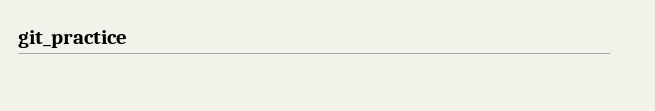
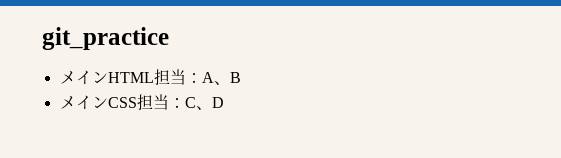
+ メインHTML担当：A、B
+ メインCSS担当：C、D

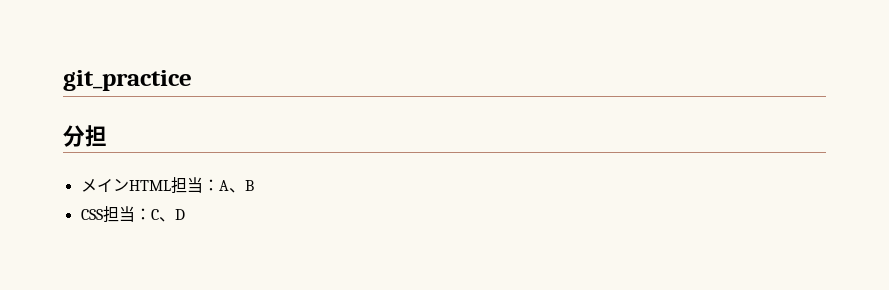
+ 分担
- メインCSS担当：C、D
+ CSS担当：C、D

